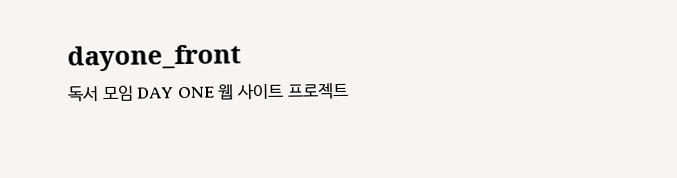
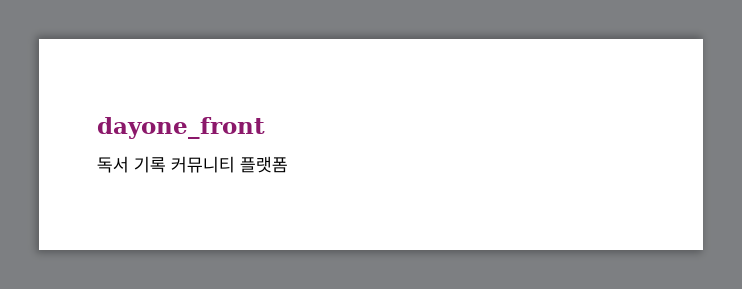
- 독서 모임 DAY ONE 웹 사이트 프로젝트
+ 독서 기록 커뮤니티 플랫폼

